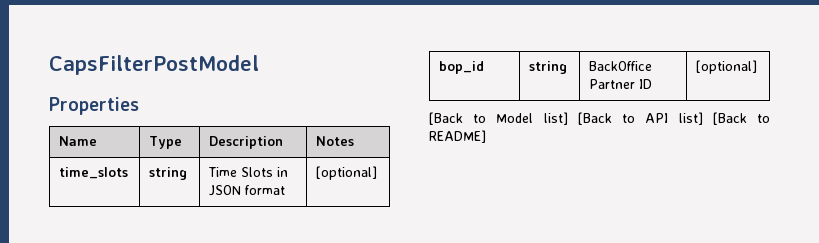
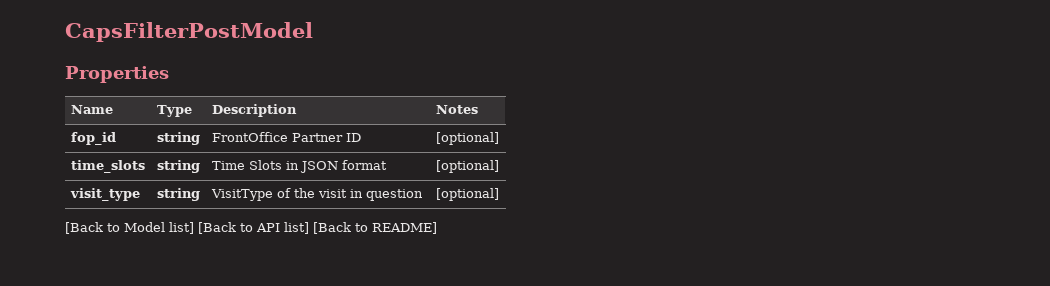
+ fop_id | string | FrontOffice Partner ID | [optional]
- bop_id | string | BackOffice Partner ID | [optional]
+ visit_type | string | VisitType of the visit in question | [optional]

